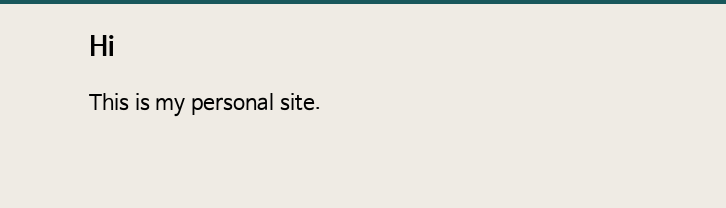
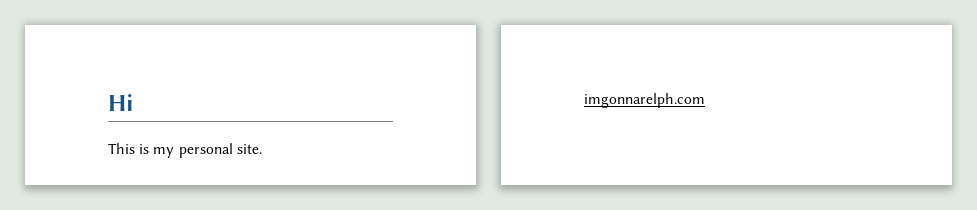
+ imgonnarelph.com

